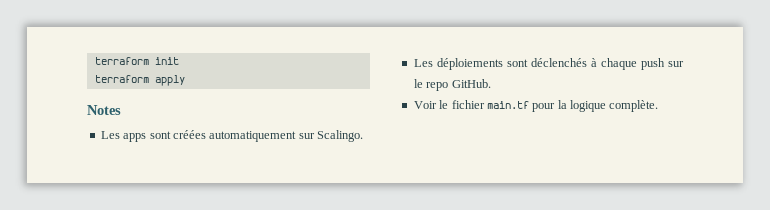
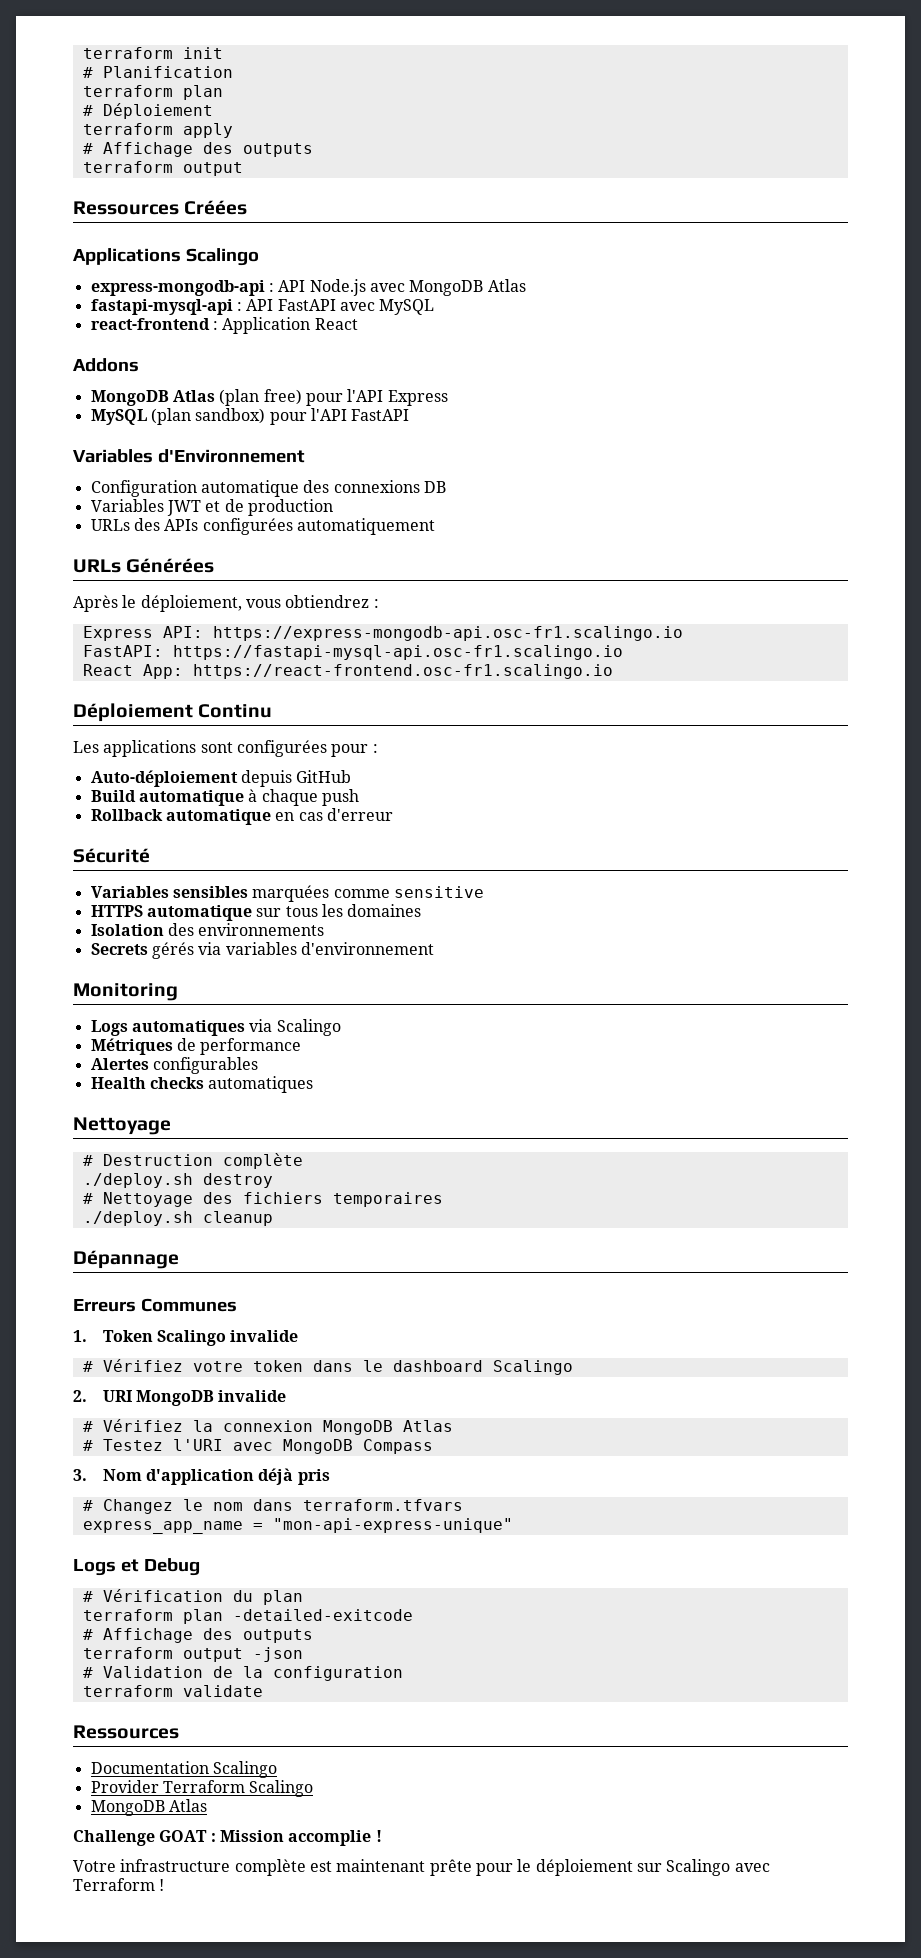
+ # Planification
+ terraform plan
+ # Déploiement
  terraform apply
- Notes
- Les apps sont créées automatiquement sur Scalingo.
- Les déploiements sont déclenchés à chaque push sur le repo GitHub.
- Voir le fichier main.tf pour la logique complète.
+ # Affichage des outputs
+ terraform output
+ Ressources Créées
+ Applications Scalingo
+ express-mongodb-api : API Node.js avec MongoDB Atlas
+ fastapi-mysql-api : API FastAPI avec MySQL
+ react-frontend : Application React
+ Addons
+ MongoDB Atlas (plan free) pour l'API Express
+ MySQL (plan sandbox) pour l'API FastAPI
+ Variables d'Environnement
+ Configuration automatique des connexions DB
+ Variables JWT et de production
+ URLs des APIs configurées automatiquement
+ URLs Générées
+ Après le déploiement, vous obtiendrez :
+ Express API: https://express-mongodb-api.osc-fr1.scalingo.io
+ FastAPI: https://fastapi-mysql-api.osc-fr1.scalingo.io
+ React App: https://react-frontend.osc-fr1.scalingo.io
+ Déploiement Continu
+ Les applications sont configurées pour :
+ Auto-déploiement depuis GitHub
+ Build automatique à chaque push
+ Rollback automatique en cas d'erreur
+ Sécurité
+ Variables sensibles marquées comme sensitive
+ HTTPS automatique sur tous les domaines
+ Isolation des environnements
+ Secrets gérés via variables d'environnement
+ Monitoring
+ Logs automatiques via Scalingo
+ Métriques de performance
+ Alertes configurables
+ Health checks automatiques
+ Nettoyage
+ # Destruction complète
+ ./deploy.sh destroy
+ # Nettoyage des fichiers temporaires
+ ./deploy.sh cleanup
+ Dépannage
+ Erreurs Communes
+ 1. Token Scalingo invalide
+ # Vérifiez votre token dans le dashboard Scalingo
+ 2. URI MongoDB invalide
+ # Vérifiez la connexion MongoDB Atlas
+ # Testez l'URI avec MongoDB Compass
+ 3. Nom d'application déjà pris
+ # Changez le nom dans terraform.tfvars
+ express_app_name = "mon-api-express-unique"
+ Logs et Debug
+ # Vérification du plan
+ terraform plan -detailed-exitcode
+ # Affichage des outputs
+ terraform output -json
+ # Validation de la configuration
+ terraform validate
+ Ressources
+ Documentation Scalingo
+ Provider Terraform Scalingo
+ MongoDB Atlas
+ Challenge GOAT : Mission accomplie !
+ Votre infrastructure complète est maintenant prête pour le déploiement sur Scalingo avec Terraform !

